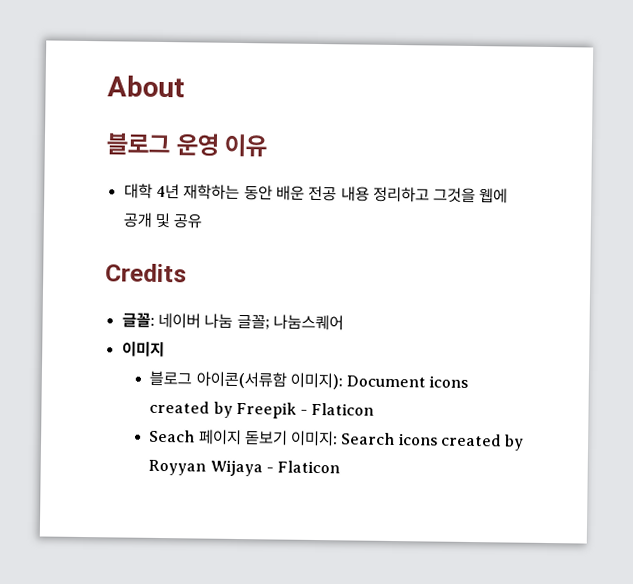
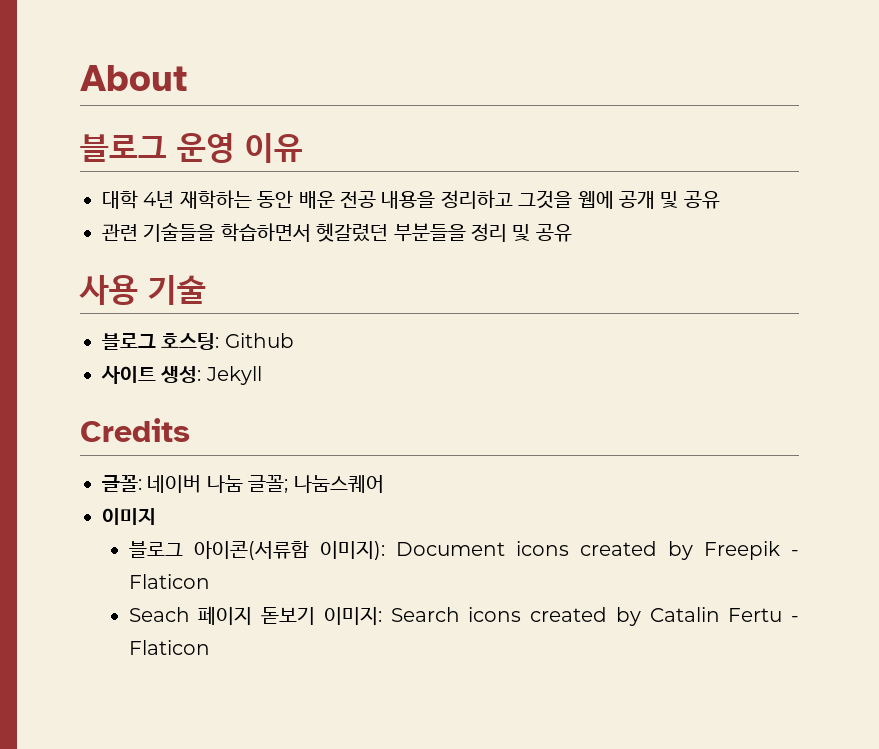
- 대학 4년 재학하는 동안 배운 전공 내용 정리하고 그것을 웹에 공개 및 공유
+ 대학 4년 재학하는 동안 배운 전공 내용을 정리하고 그것을 웹에 공개 및 공유
+ 관련 기술들을 학습하면서 헷갈렸던 부분들을 정리 및 공유
+ 사용 기술
+ 블로그 호스팅: Github
+ 사이트 생성: Jekyll
- Seach 페이지 돋보기 이미지: Search icons created by Royyan Wijaya - Flaticon
+ Seach 페이지 돋보기 이미지: Search icons created by Catalin Fertu - Flaticon

